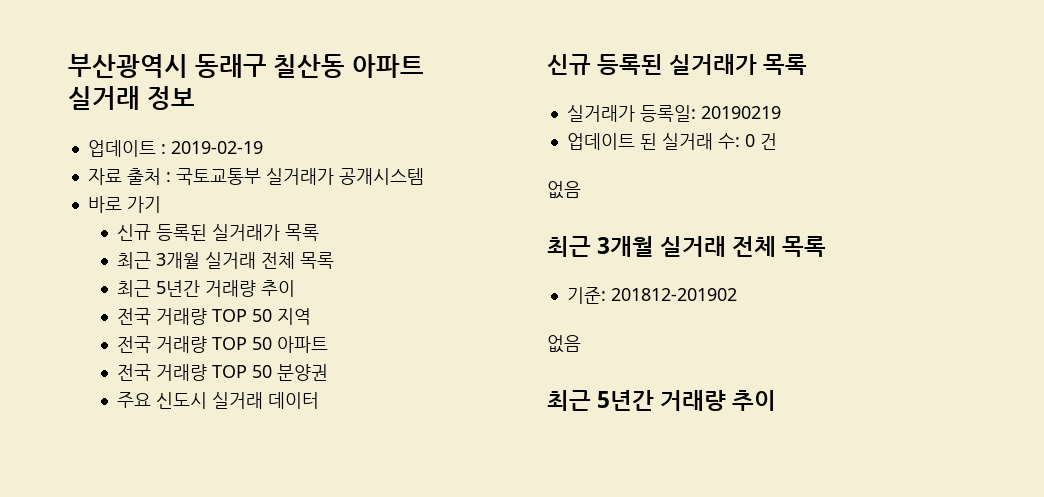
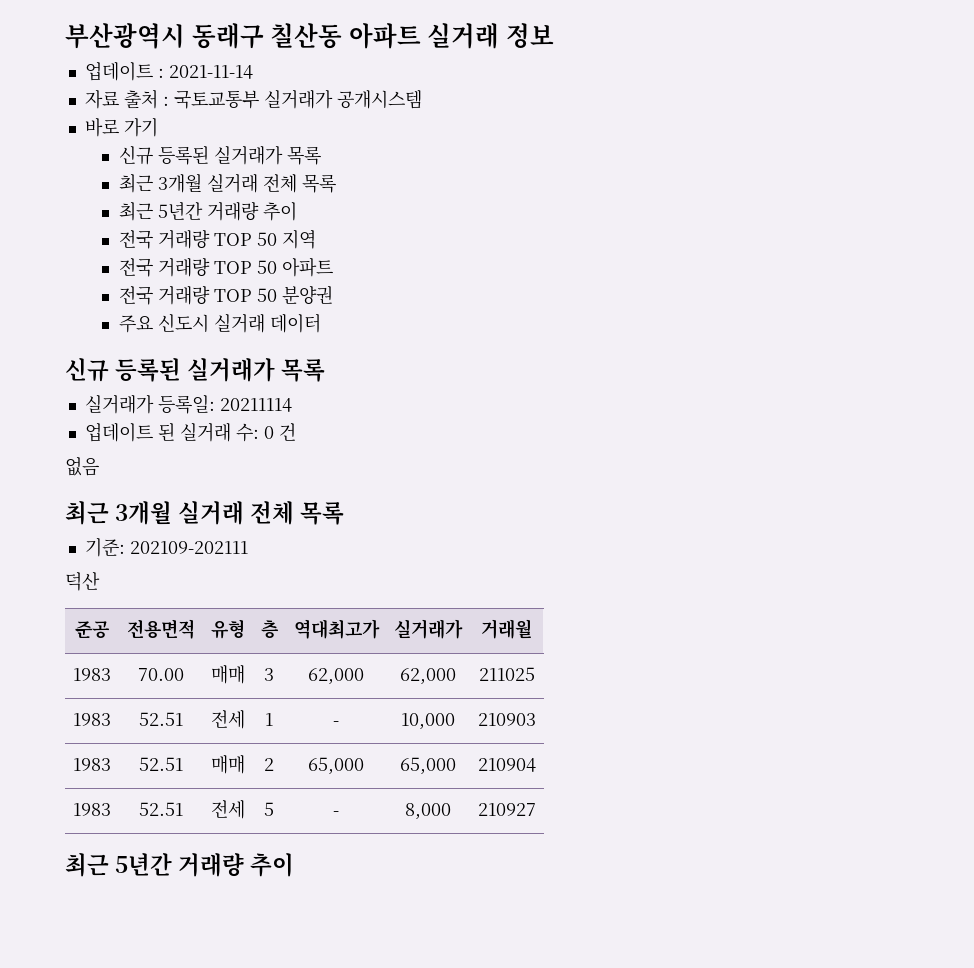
- 업데이트 : 2019-02-19
+ 업데이트 : 2021-11-14
- 실거래가 등록일: 20190219
+ 실거래가 등록일: 20211114
- 기준: 201812-201902
- 없음
+ 기준: 202109-202111
+ 덕산
+ 준공 | 전용면적 | 유형 | 층 | 역대최고가 | 실거래가 | 거래월
+ 1983 | 70.00 | 매매 | 3 | 62,000 | 62,000 | 211025
+ 1983 | 52.51 | 전세 | 1 | - | 10,000 | 210903
+ 1983 | 52.51 | 매매 | 2 | 65,000 | 65,000 | 210904
+ 1983 | 52.51 | 전세 | 5 | - | 8,000 | 210927

